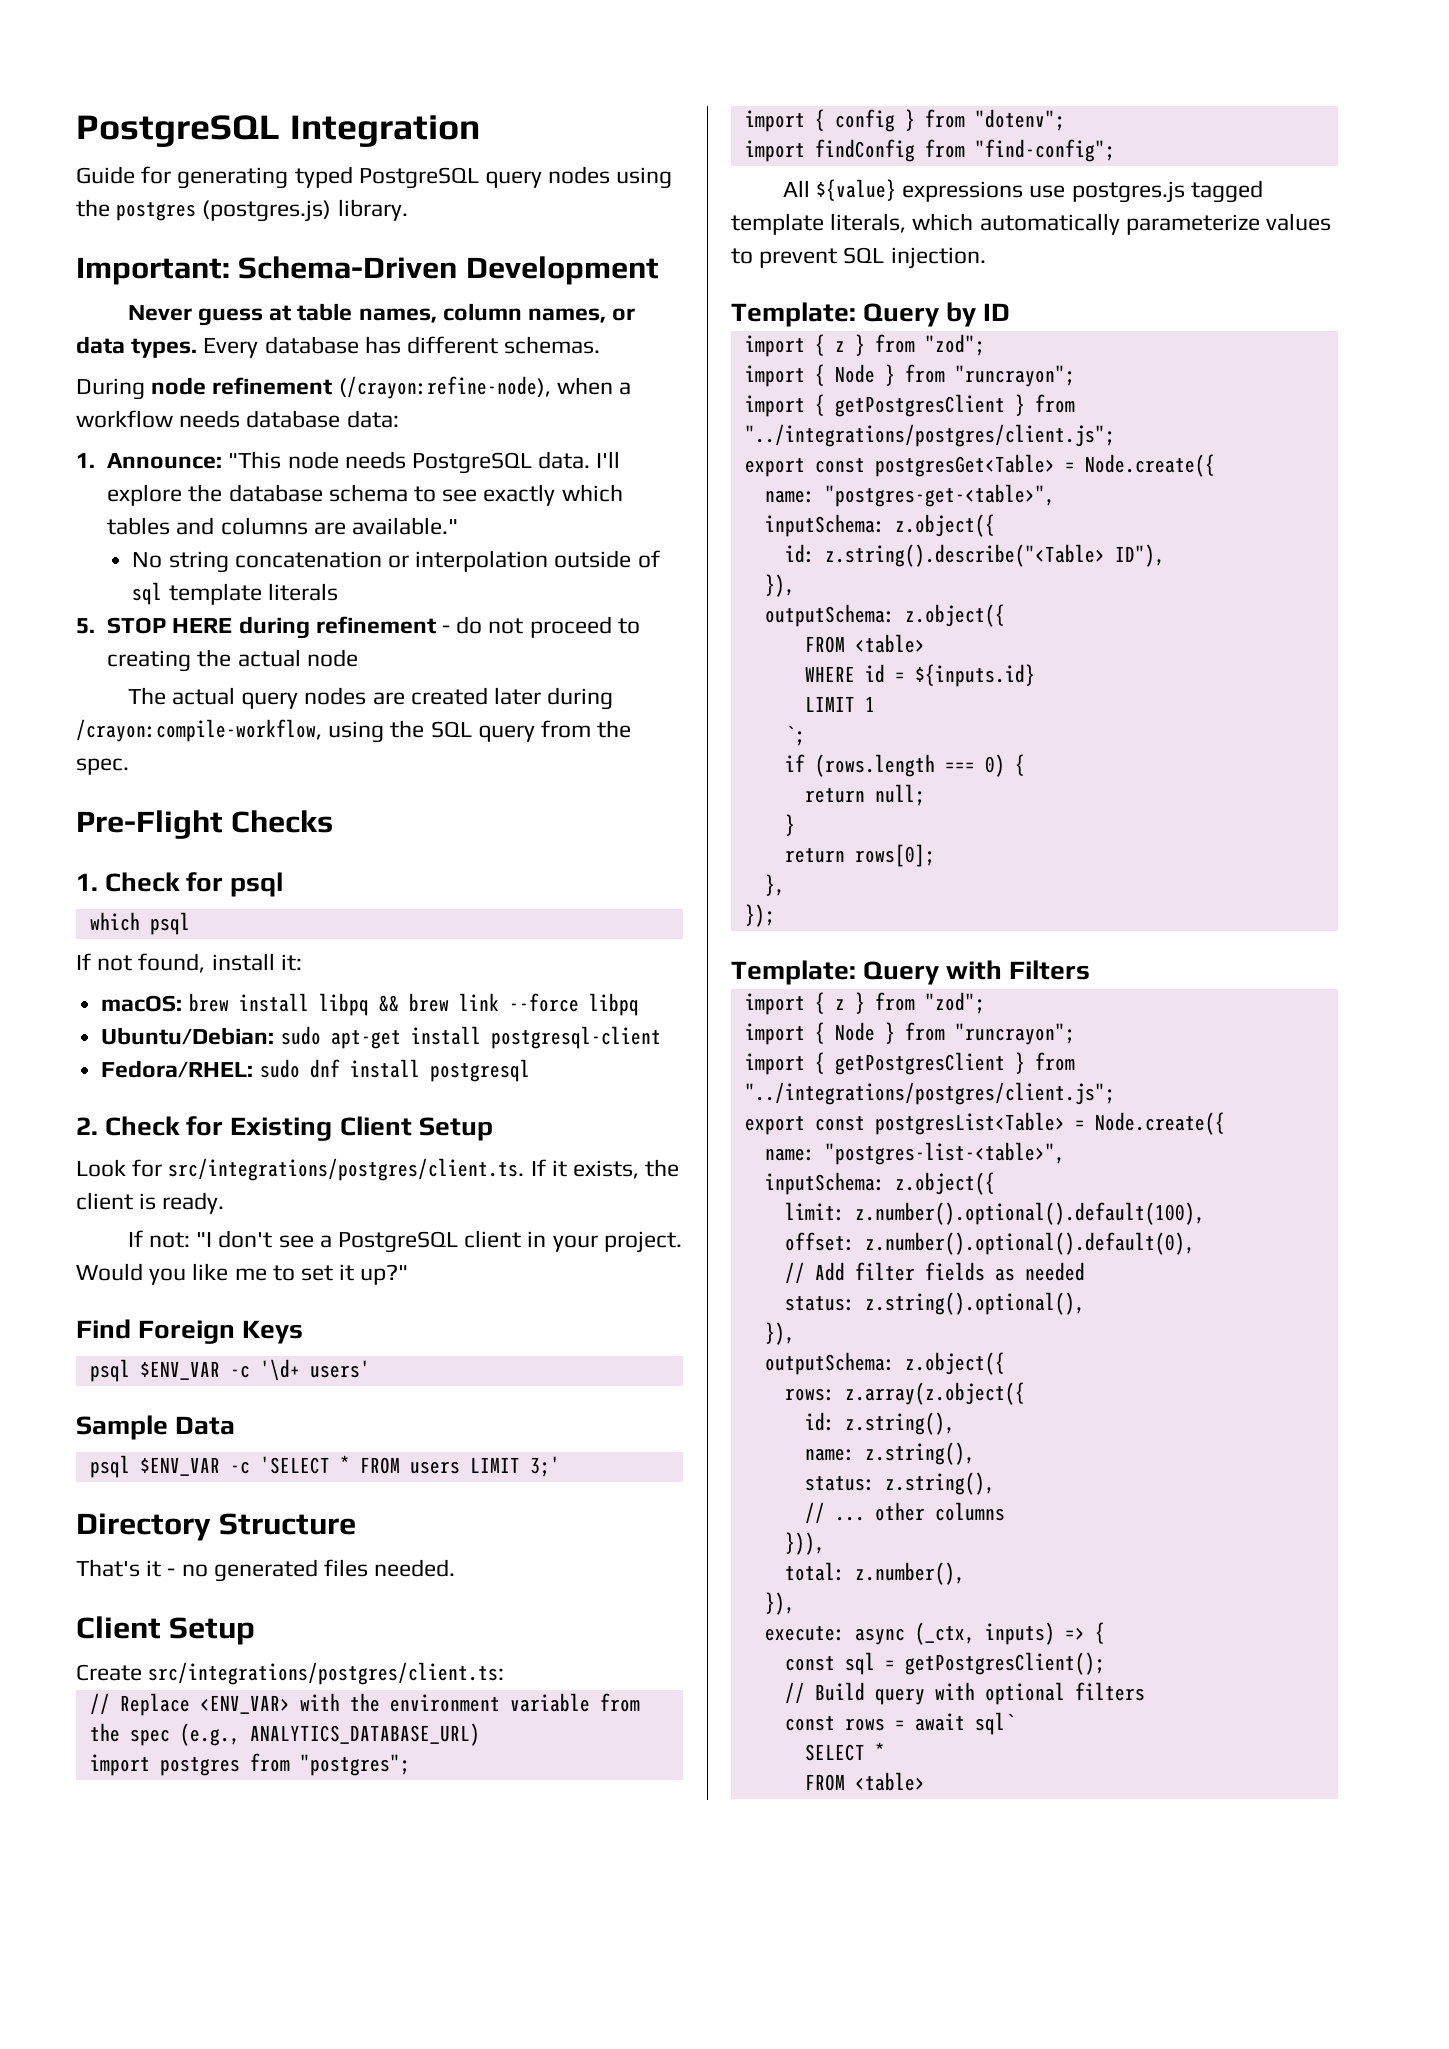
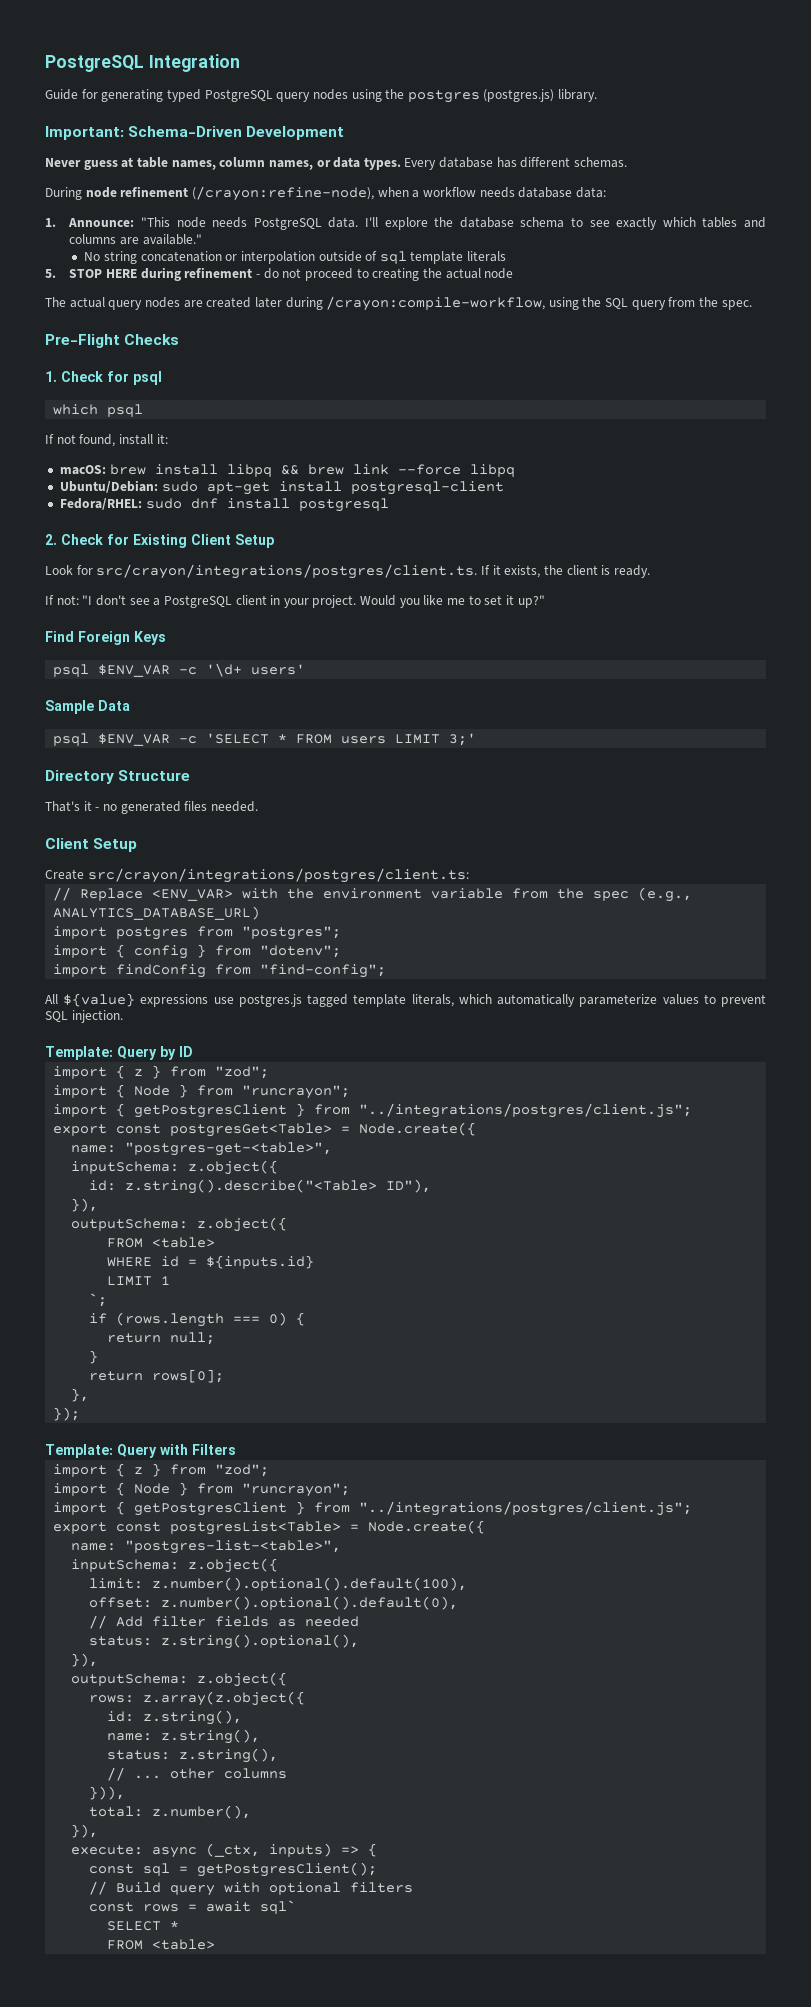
- Look for src/integrations/postgres/client.ts. If it exists, the client is ready.
+ Look for src/crayon/integrations/postgres/client.ts. If it exists, the client is ready.
- Create src/integrations/postgres/client.ts:
+ Create src/crayon/integrations/postgres/client.ts:

